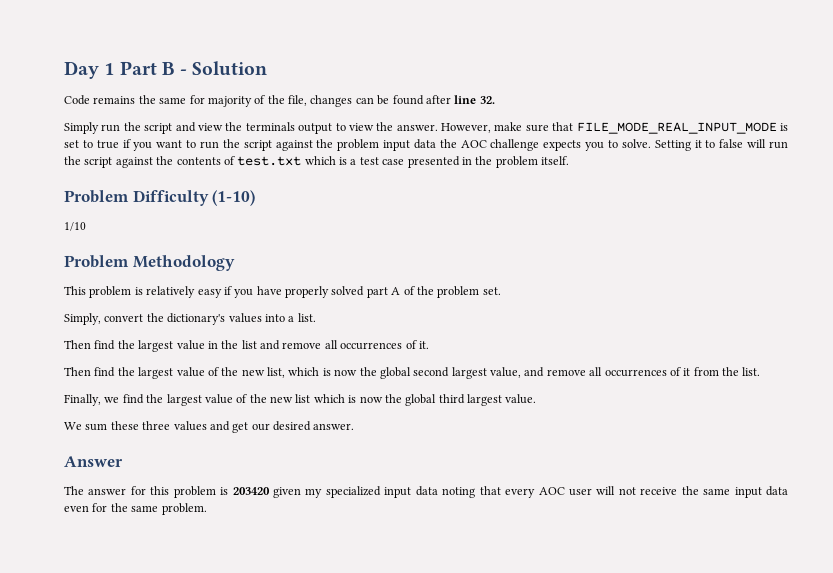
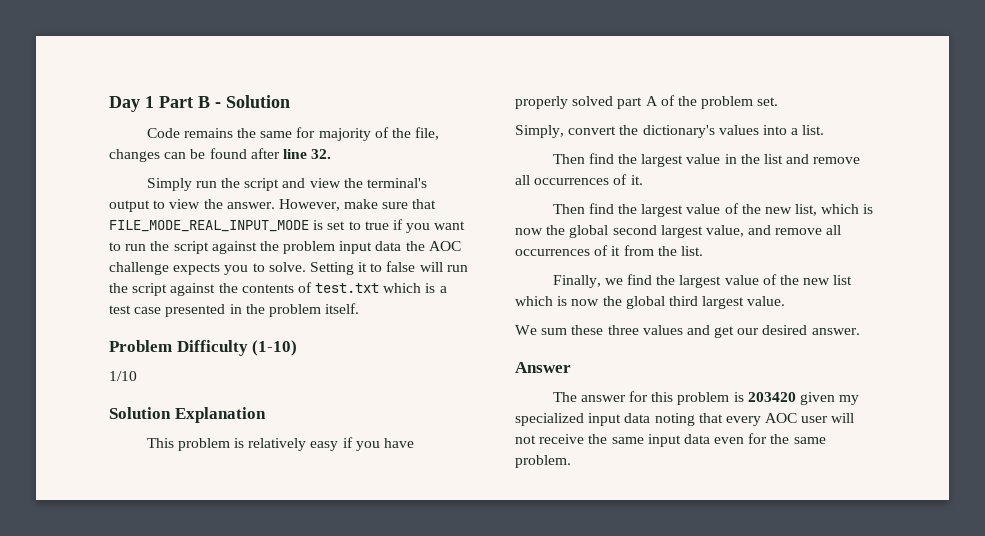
- Simply run the script and view the terminals output to view the answer.
+ Simply run the script and view the terminal's output to view the answer.
- Problem Methodology
+ Solution Explanation

